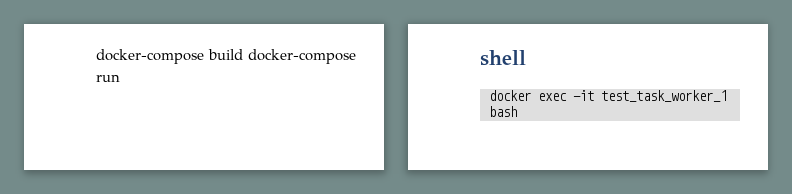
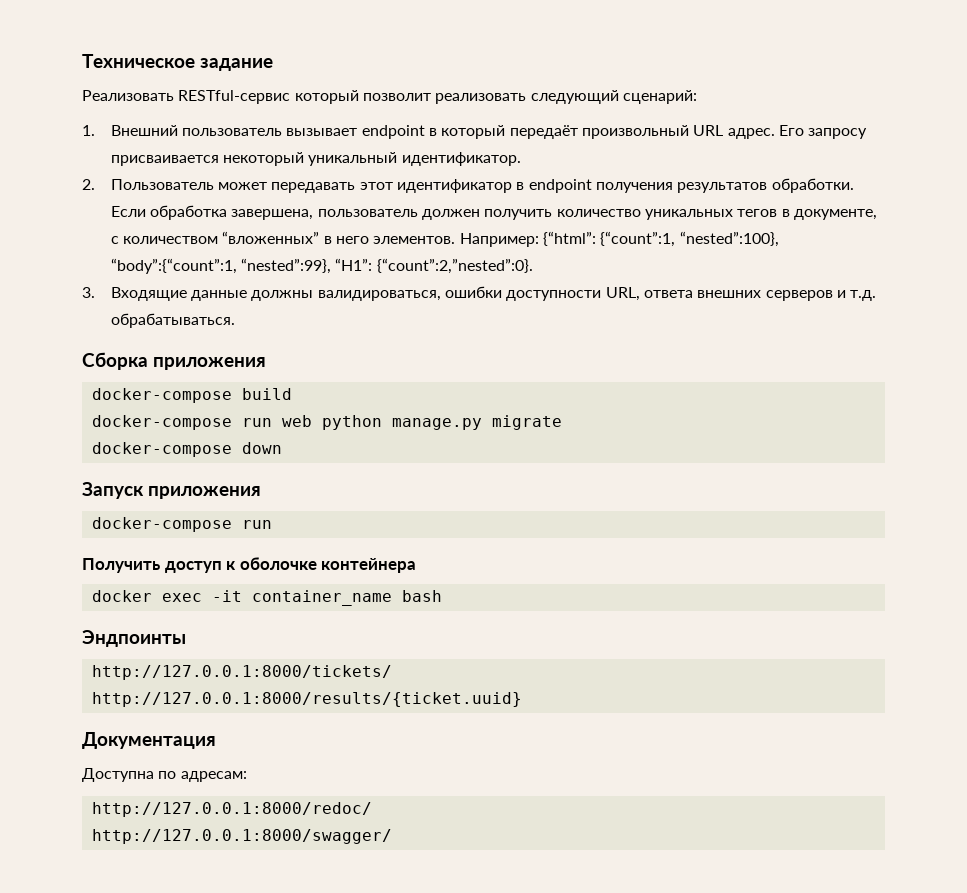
- docker-compose build docker-compose run
- shell
+ Техническое задание
+ Реализовать RESTful-сервис который позволит реализовать следующий сценарий:
+ 1. Внешний пользователь вызывает endpoint в который передаёт произвольный URL адрес. Его запросу присваивается некоторый уникальный идентификатор.
+ 2. Пользователь может передавать этот идентификатор в endpoint получения результатов обработки. Если обработка завершена, пользователь должен получить количество уникальных тегов в документе, с количеством “вложенных” в него элементов. Например: {“html”: {“count”:1, “nested”:100}, “body”:{“count”:1, “nested”:99}, “H1”: {“count”:2,”nested”:0}.
+ 3. Входящие данные должны валидироваться, ошибки доступности URL, ответа внешних серверов и т.д. обрабатываться.
+ Сборка приложения
+ docker-compose build
+ docker-compose run web python manage.py migrate
+ docker-compose down
+ Запуск приложения
+ docker-compose run
+ Получить доступ к оболочке контейнера
- docker exec -it test_task_worker_1 bash
+ docker exec -it container_name bash
+ Эндпоинты
+ http://127.0.0.1:8000/tickets/
+ http://127.0.0.1:8000/results/{ticket.uuid}
+ Документация
+ Доступна по адресам:
+ http://127.0.0.1:8000/redoc/
+ http://127.0.0.1:8000/swagger/

